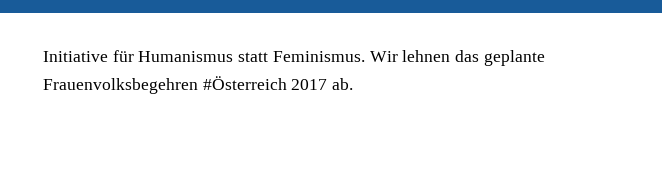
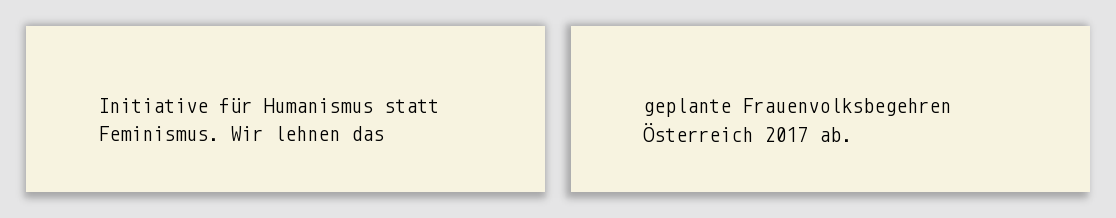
- Wir lehnen das geplante Frauenvolksbegehren #Österreich 2017 ab.
+ Wir lehnen das geplante Frauenvolksbegehren Österreich 2017 ab.

